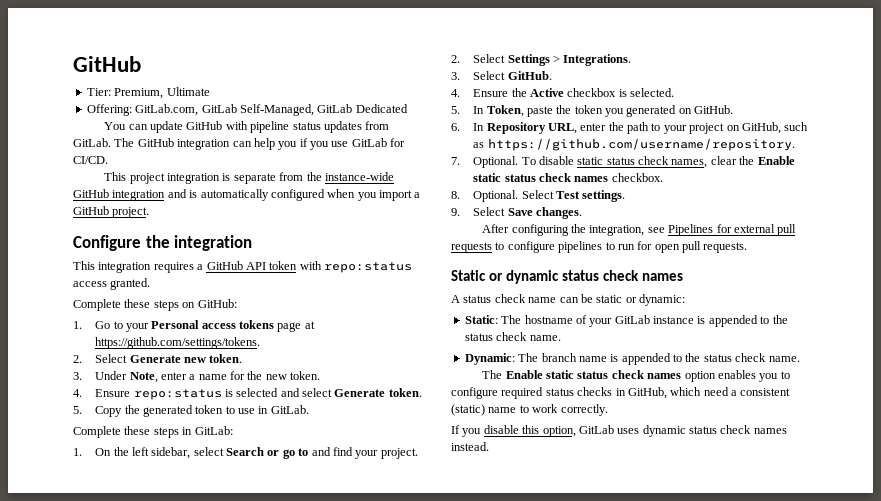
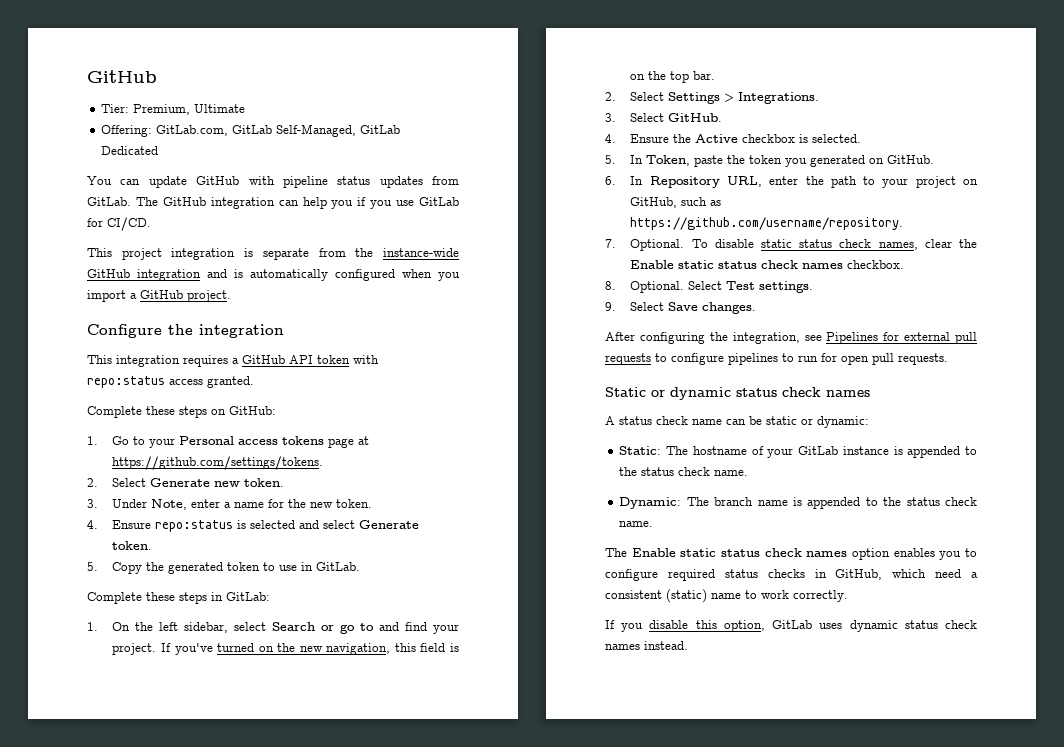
+ If you've turned on the new navigation, this field is on the top bar.

